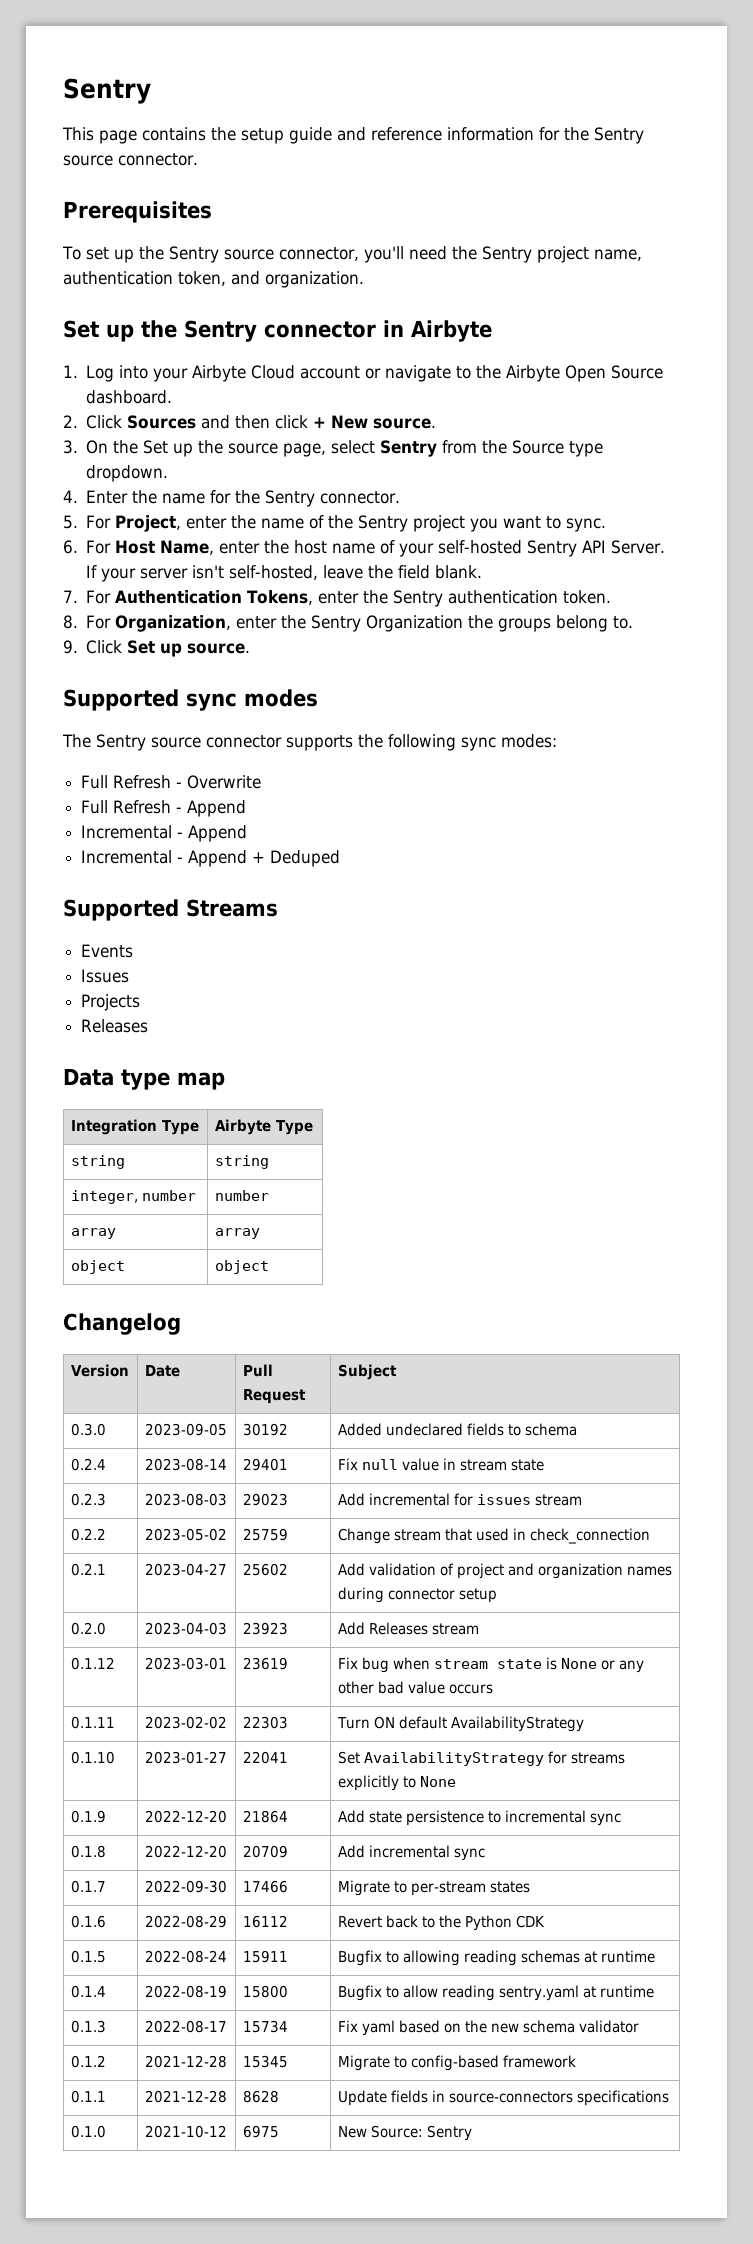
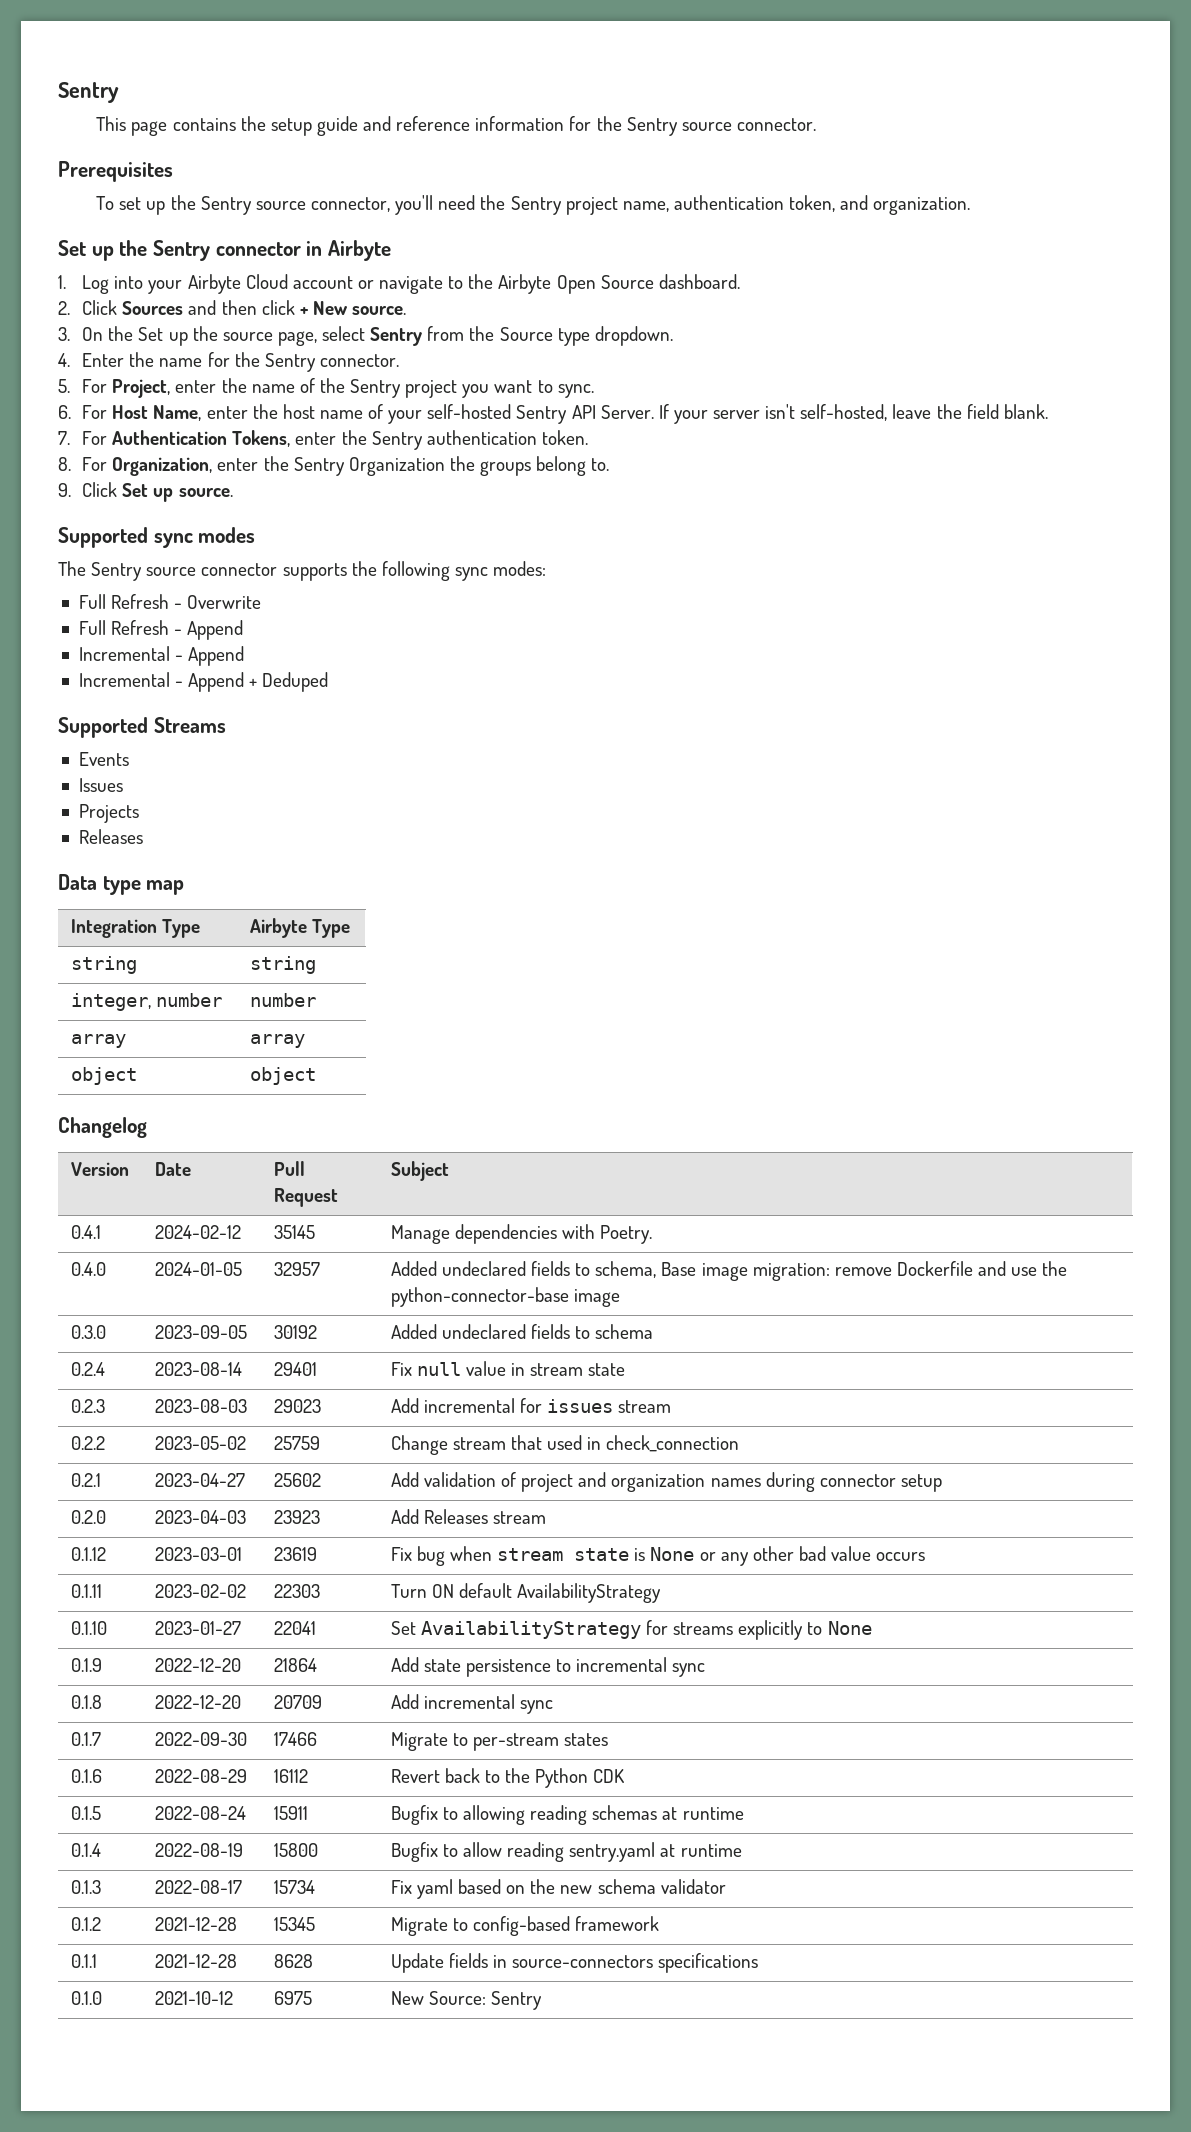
+ 0.4.1 | 2024-02-12 | 35145 | Manage dependencies with Poetry.
+ 0.4.0 | 2024-01-05 | 32957 | Added undeclared fields to schema, Base image migration: remove Dockerfile and use the python-connector-base image

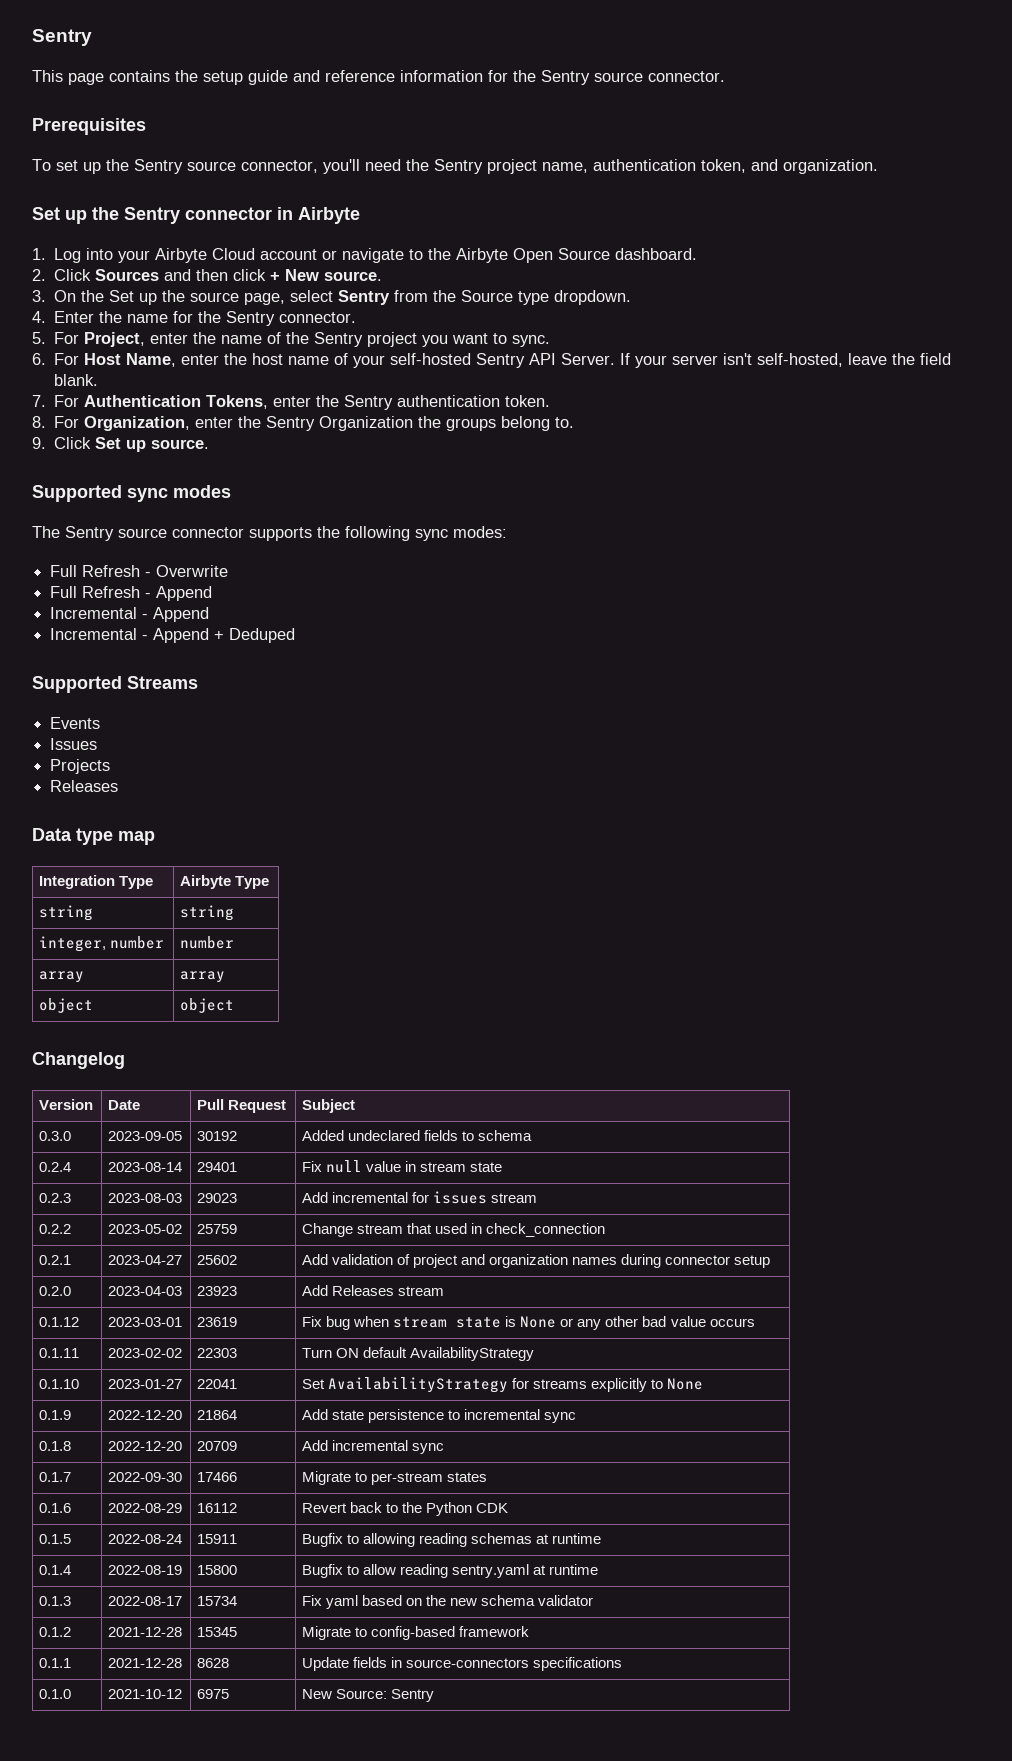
- 0.4.1 | 2024-02-12 | 35145 | Manage dependencies with Poetry.
- 0.4.0 | 2024-01-05 | 32957 | Added undeclared fields to schema, Base image migration: remove Dockerfile and use the python-connector-base image

